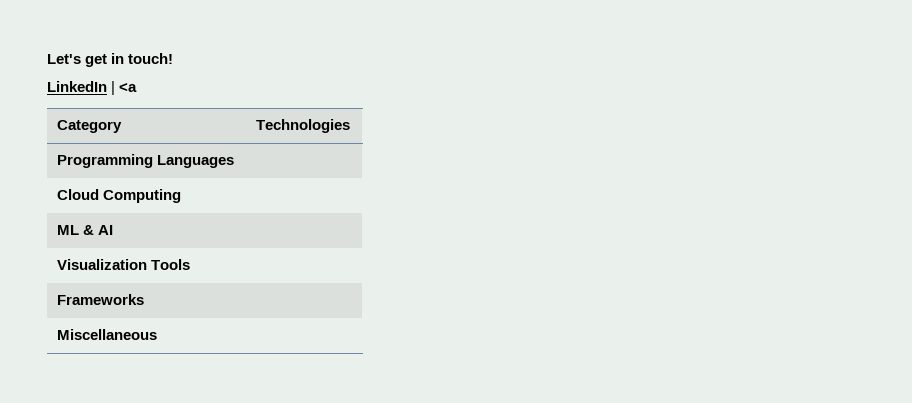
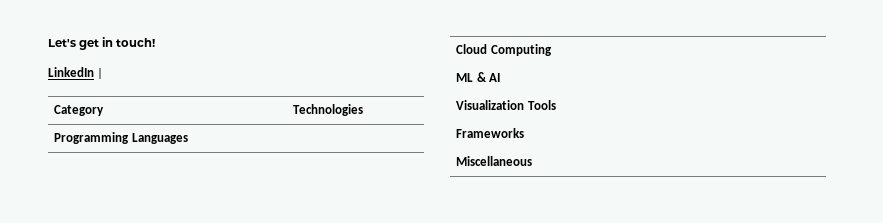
- LinkedIn | <a
+ LinkedIn |

